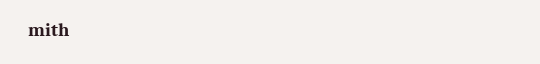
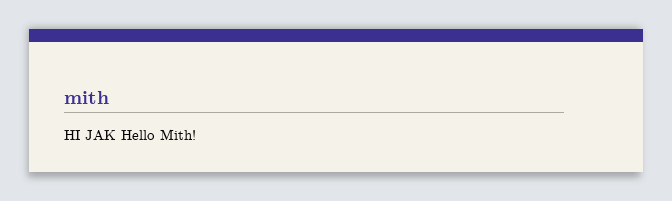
+ HI JAK Hello Mith!

